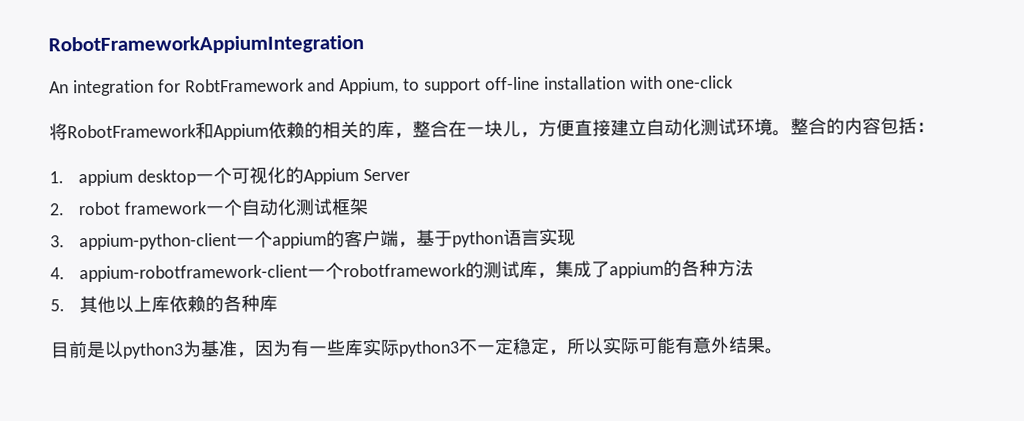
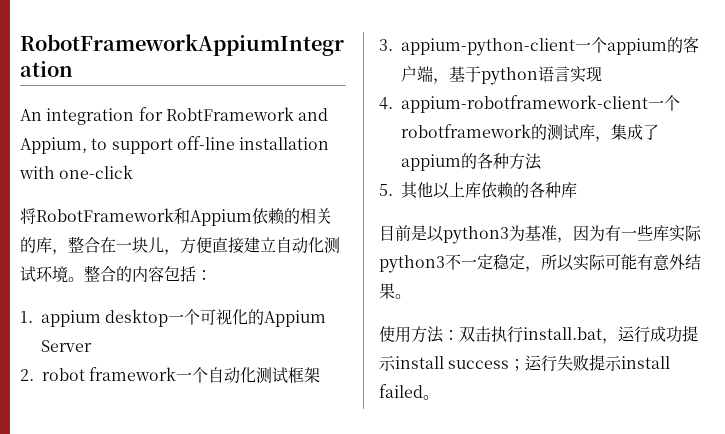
+ 使用方法：双击执行install.bat，运行成功提示install success；运行失败提示install failed。

